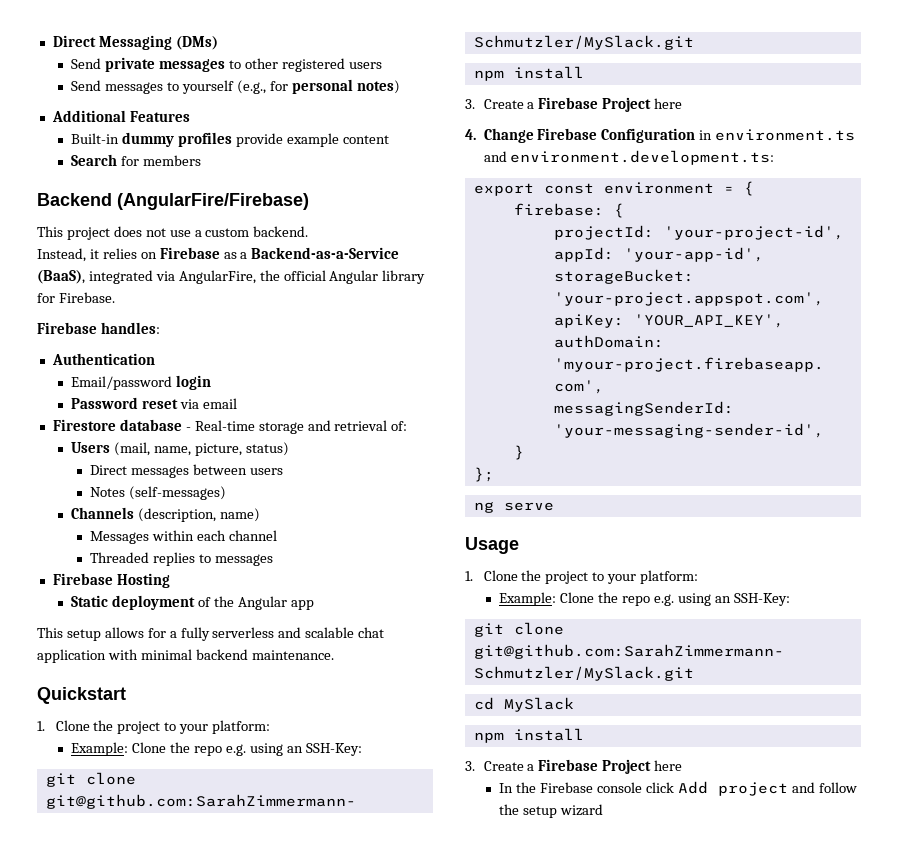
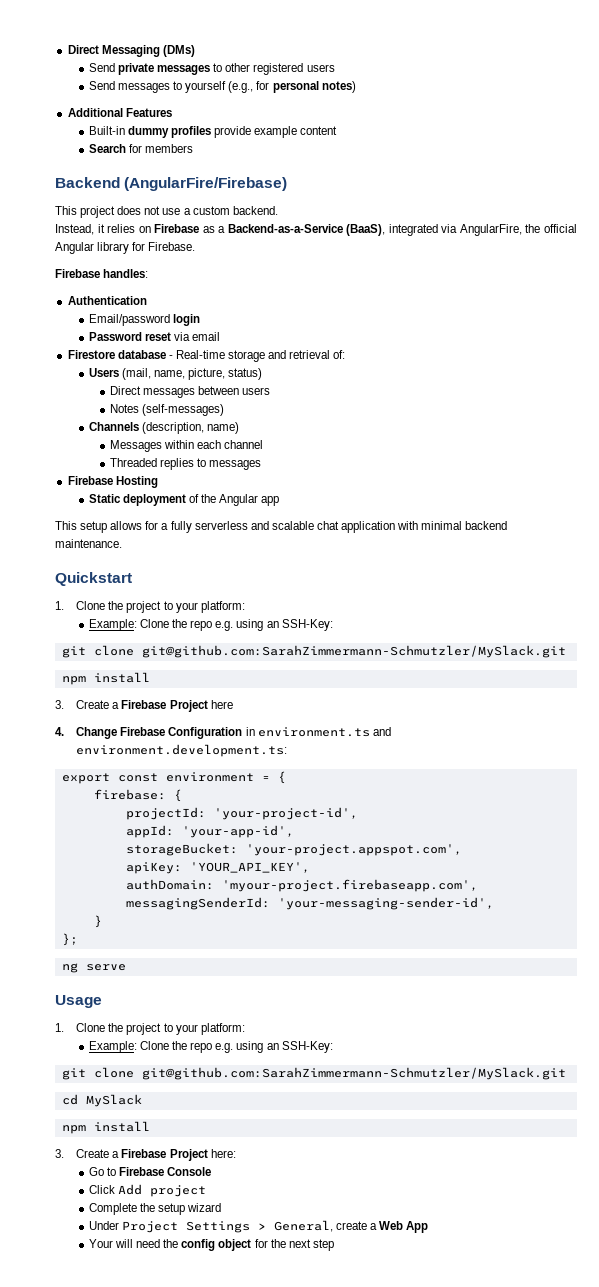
  cd MySlack
  npm install
- 3. Create a Firebase Project here
- In the Firebase console click Add project and follow the setup wizard
+ 3. Create a Firebase Project here:
+ Go to Firebase Console
+ Click Add project
+ Complete the setup wizard
+ Under Project Settings > General, create a Web App
+ Your will need the config object for the next step

